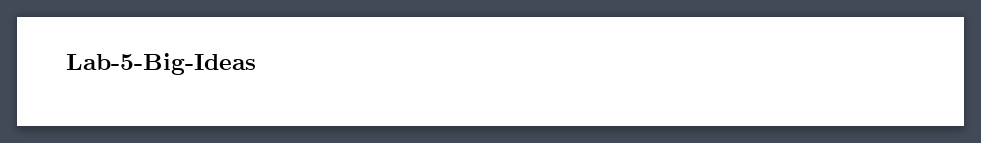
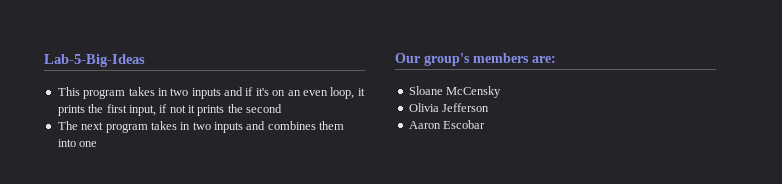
+ This program takes in two inputs and if it's on an even loop, it prints the first input, if not it prints the second
+ The next program takes in two inputs and combines them into one
+ Our group's members are:
+ Sloane McCensky
+ Olivia Jefferson
+ Aaron Escobar

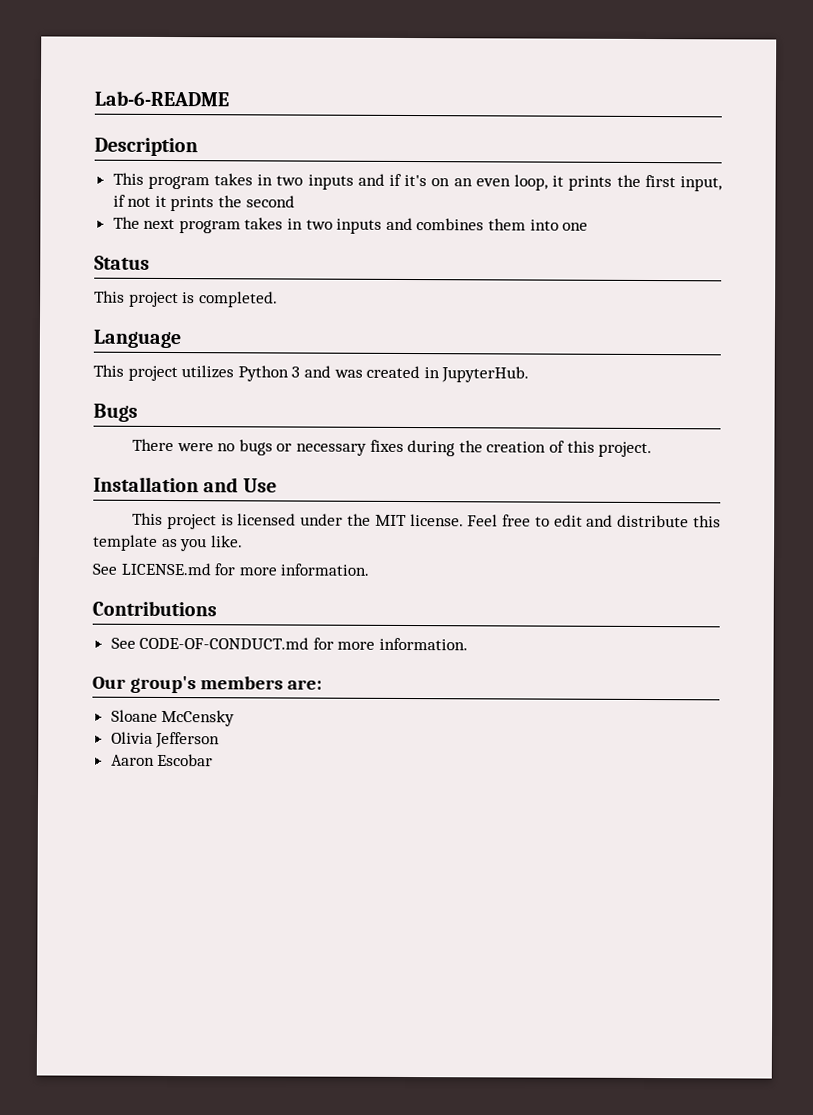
- Lab-5-Big-Ideas
+ Lab-6-README
+ Description
+ Status
+ This project is completed.
+ Language
+ This project utilizes Python 3 and was created in JupyterHub.
+ Bugs
+ There were no bugs or necessary fixes during the creation of this project.
+ Installation and Use
+ This project is licensed under the MIT license. Feel free to edit and distribute this template as you like.
+ See LICENSE.md for more information.
+ Contributions
+ See CODE-OF-CONDUCT.md for more information.

